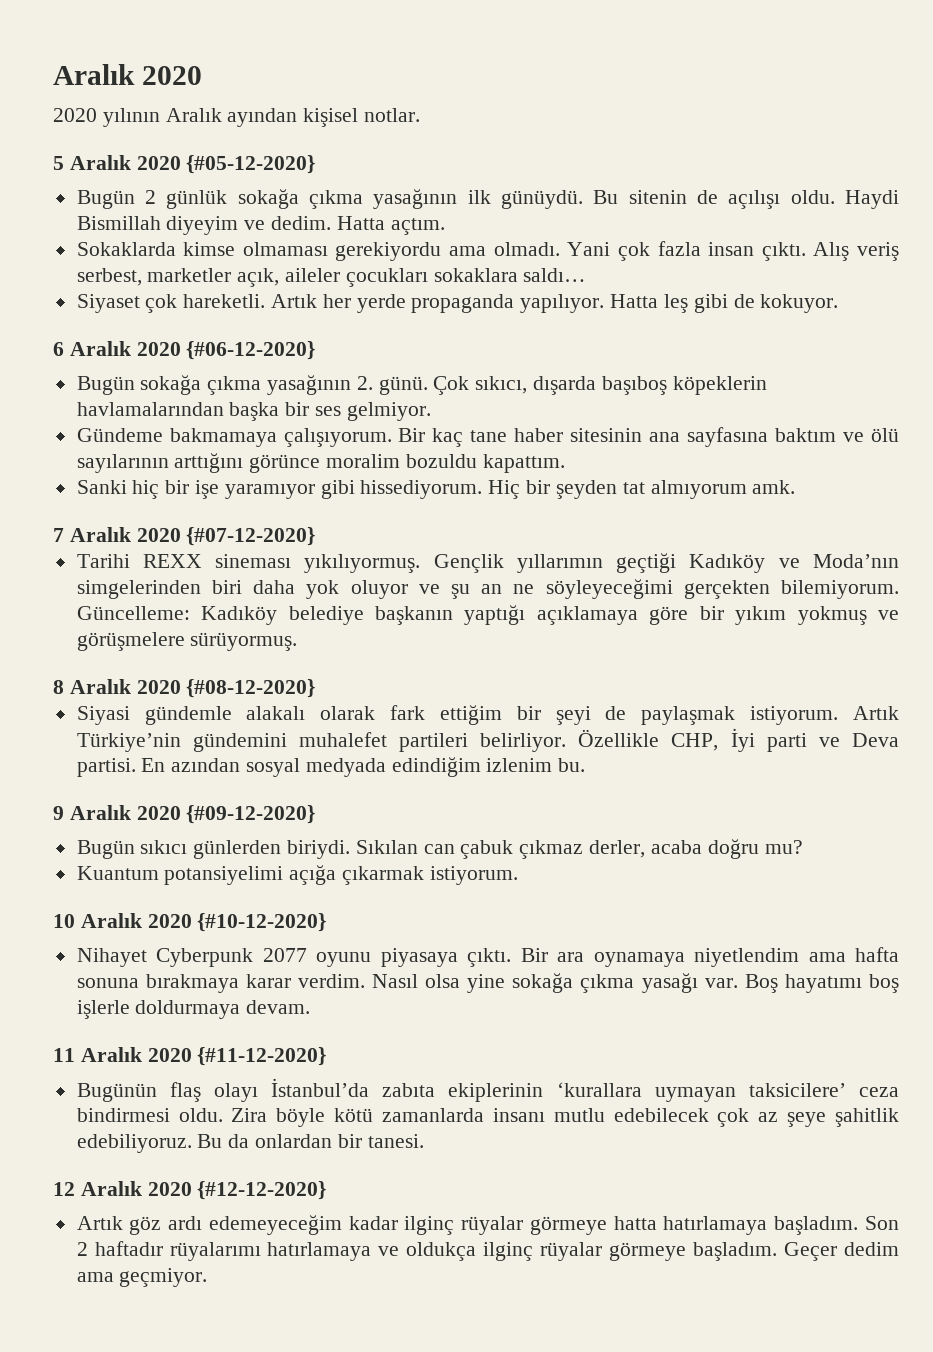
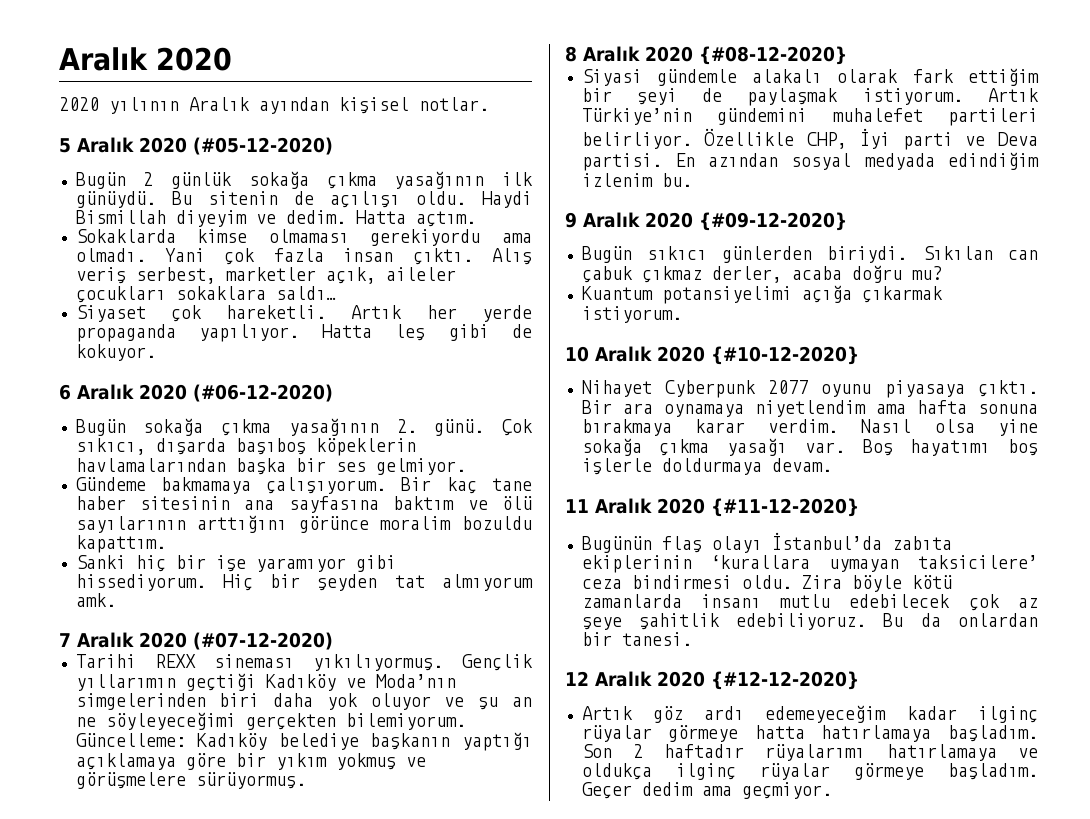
- 5 Aralık 2020 {#05-12-2020}
+ 5 Aralık 2020 (#05-12-2020)
- 6 Aralık 2020 {#06-12-2020}
+ 6 Aralık 2020 (#06-12-2020)
- 7 Aralık 2020 {#07-12-2020}
+ 7 Aralık 2020 (#07-12-2020)

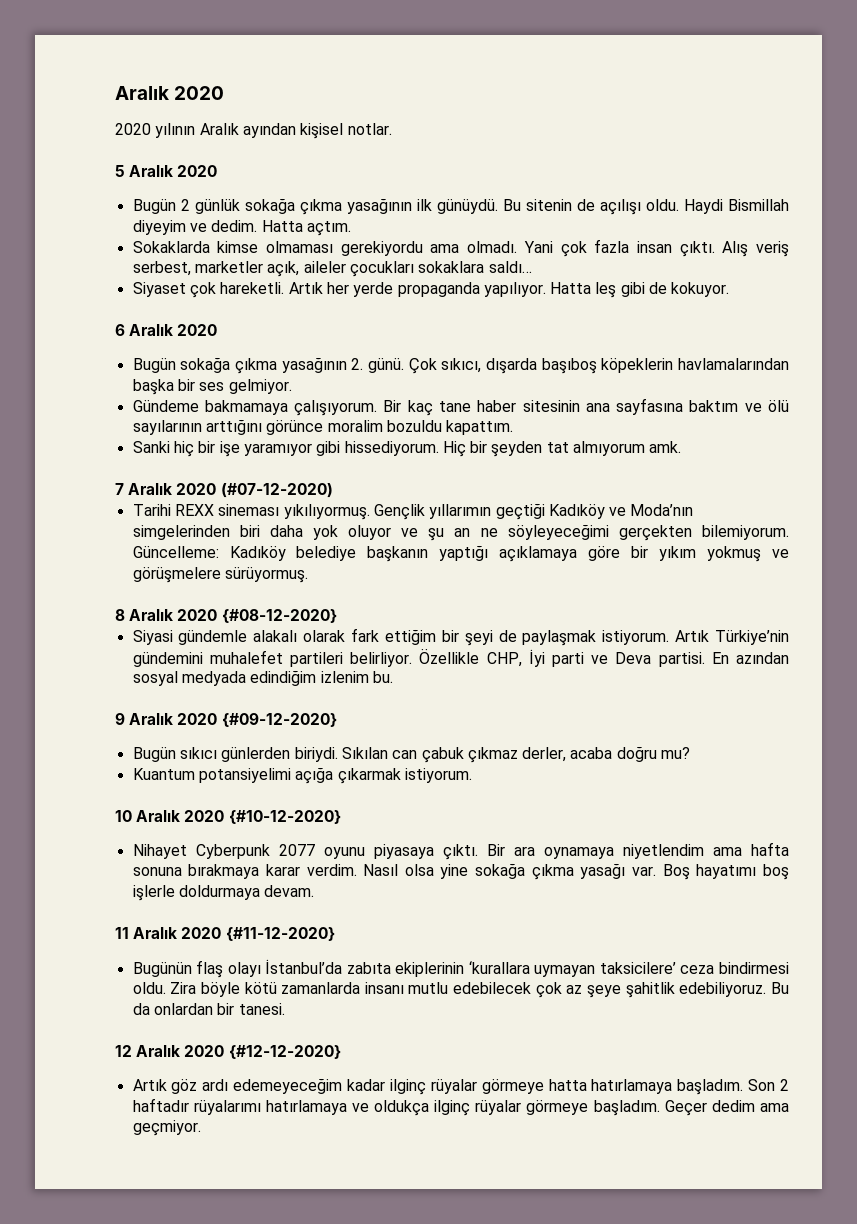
- 5 Aralık 2020 (#05-12-2020)
+ 5 Aralık 2020
- 6 Aralık 2020 (#06-12-2020)
+ 6 Aralık 2020

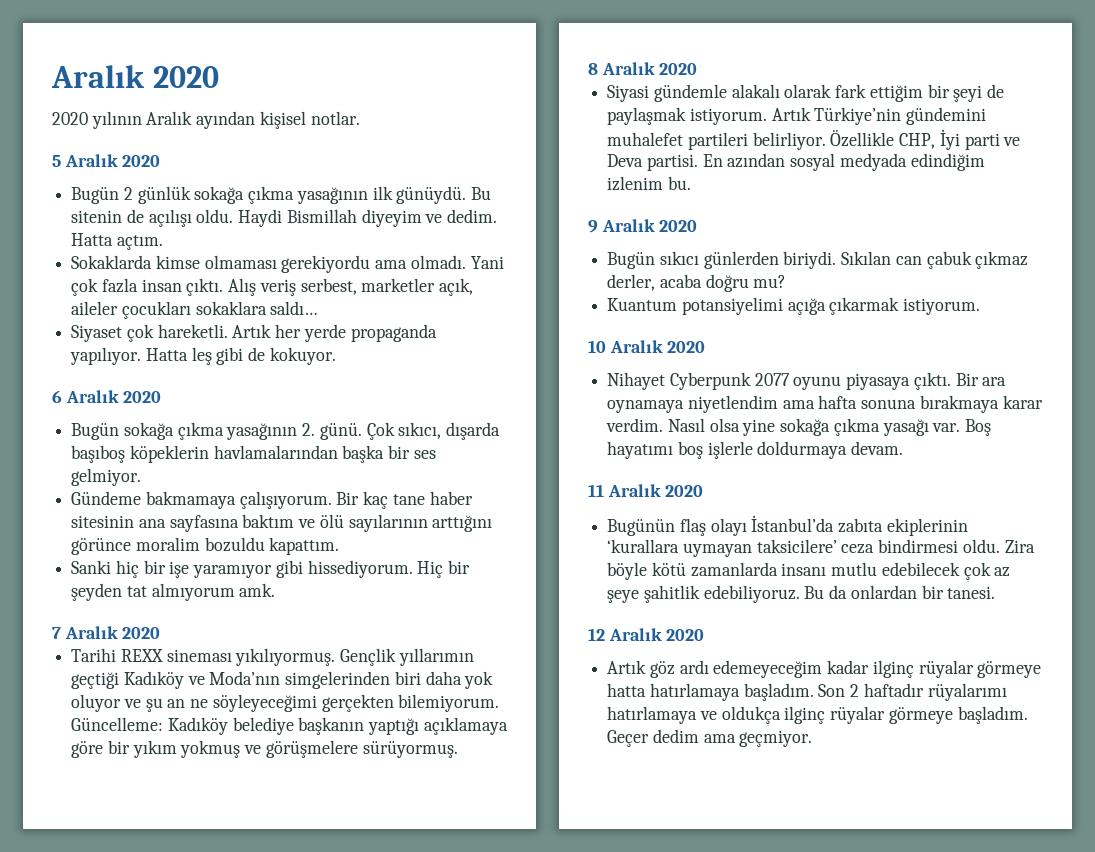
- 7 Aralık 2020 (#07-12-2020)
+ 7 Aralık 2020
- 8 Aralık 2020 {#08-12-2020}
+ 8 Aralık 2020
- 9 Aralık 2020 {#09-12-2020}
+ 9 Aralık 2020
- 10 Aralık 2020 {#10-12-2020}
+ 10 Aralık 2020
- 11 Aralık 2020 {#11-12-2020}
+ 11 Aralık 2020
- 12 Aralık 2020 {#12-12-2020}
+ 12 Aralık 2020

